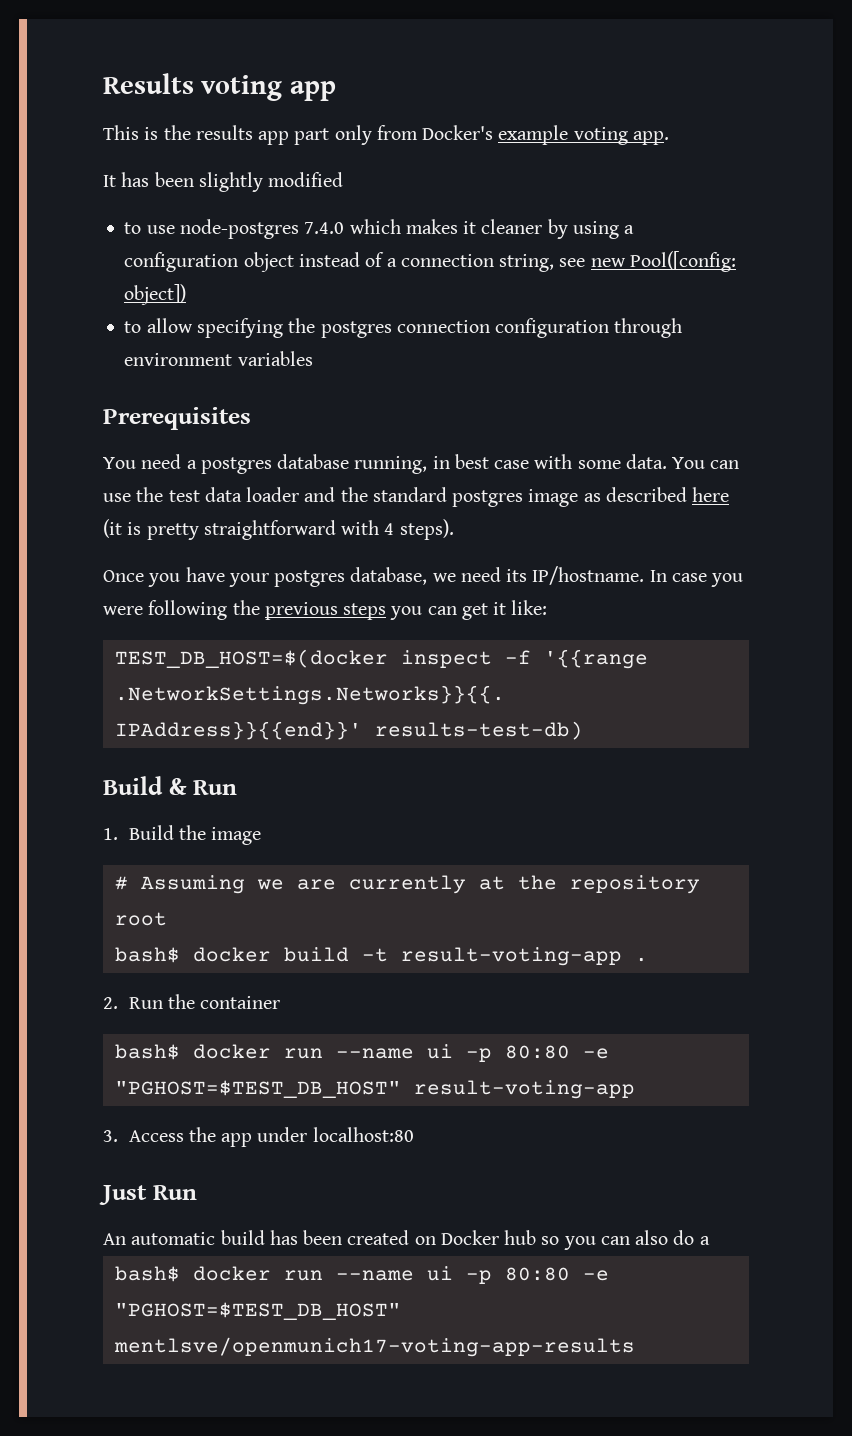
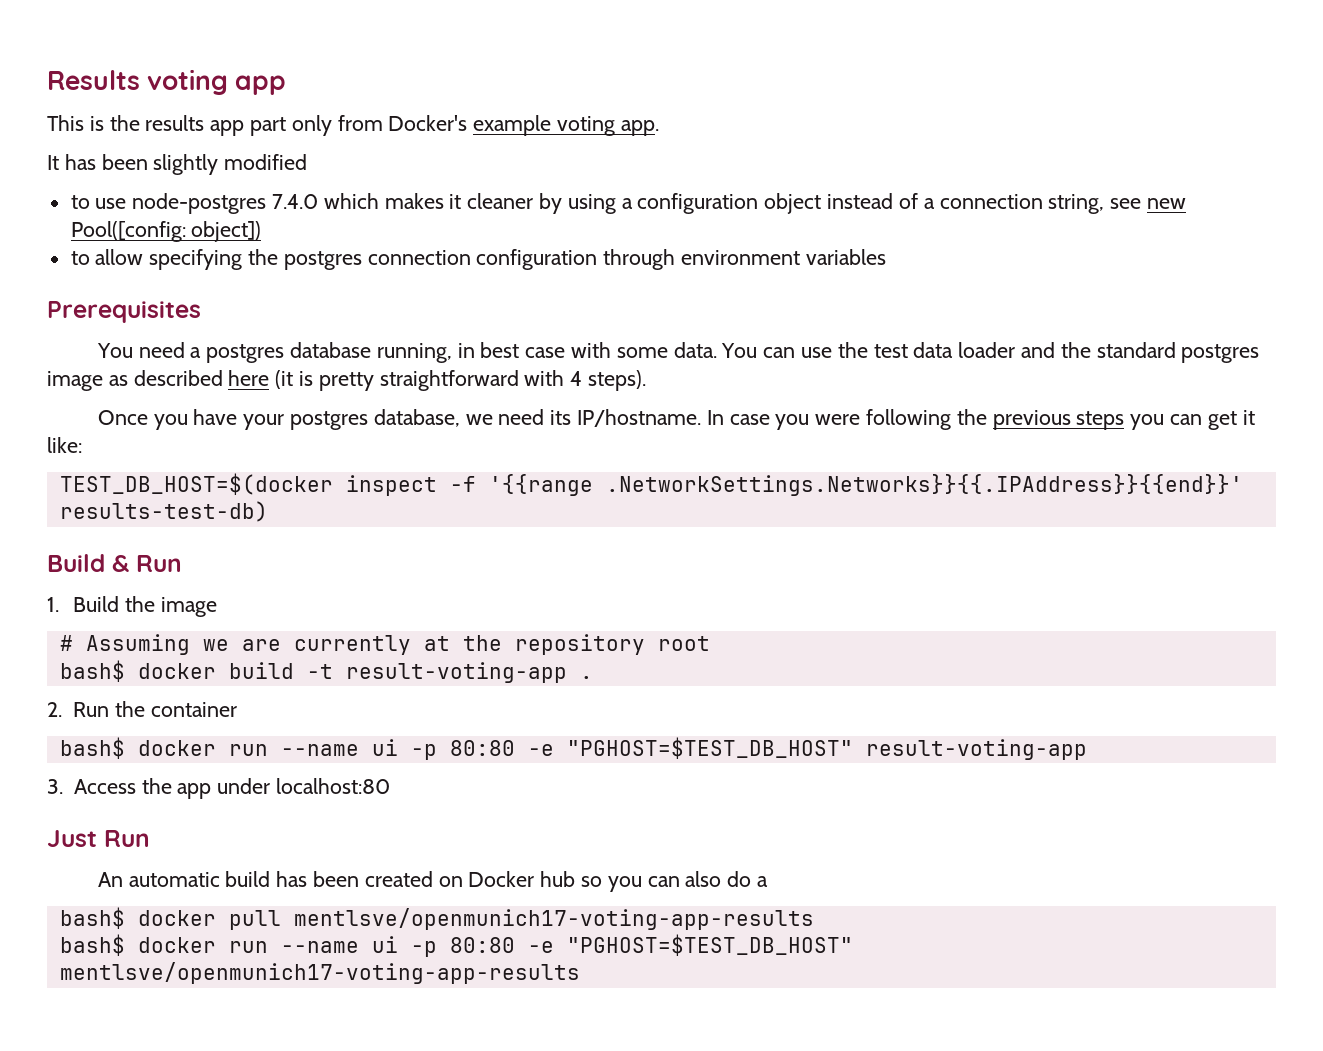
+ bash$ docker pull mentlsve/openmunich17-voting-app-results

